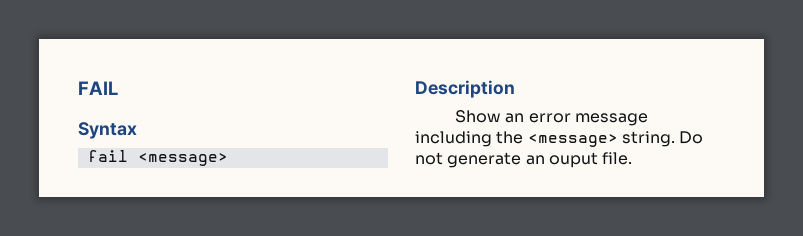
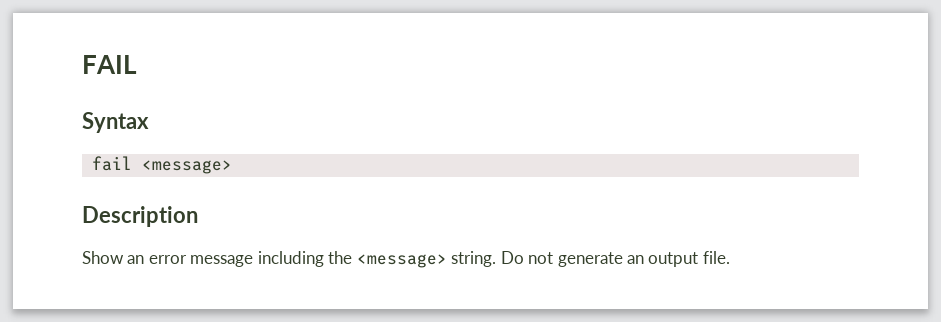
- Do not generate an ouput file.
+ Do not generate an output file.

